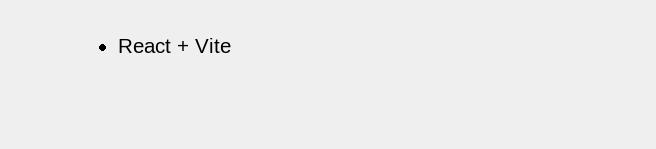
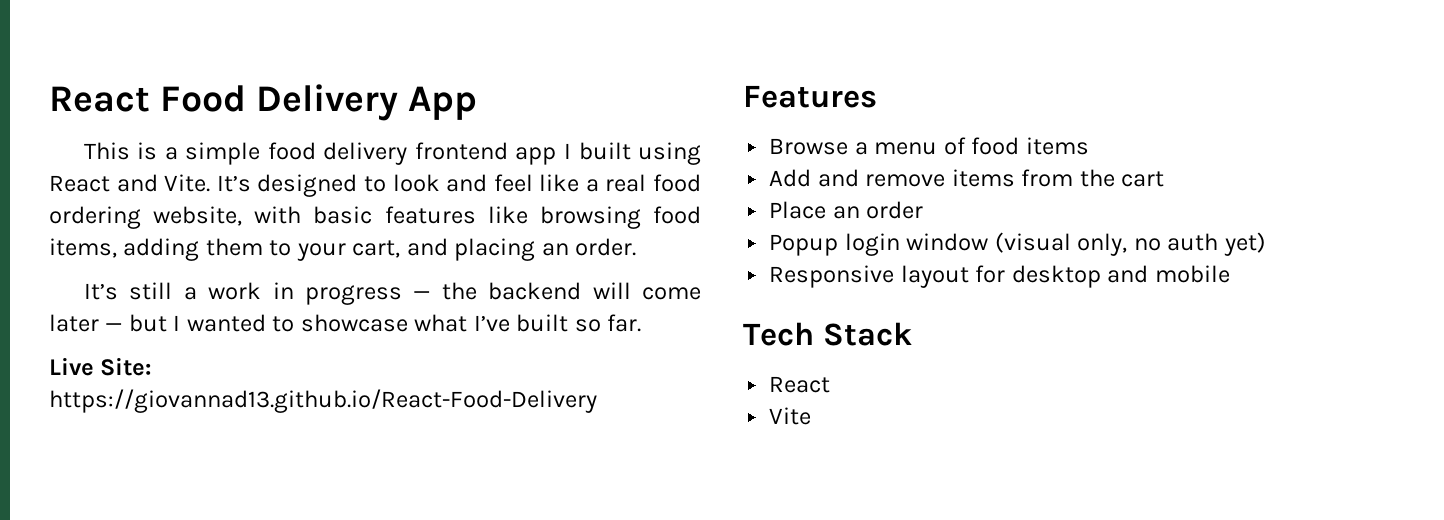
- React + Vite
+ React Food Delivery App
+ This is a simple food delivery frontend app I built using React and Vite. It’s designed to look and feel like a real food ordering website, with basic features like browsing food items, adding them to your cart, and placing an order.
+ It’s still a work in progress — the backend will come later — but I wanted to showcase what I’ve built so far.
+ Live Site: https://giovannad13.github.io/React-Food-Delivery
+ Features
+ Browse a menu of food items
+ Add and remove items from the cart
+ Place an order
+ Popup login window (visual only, no auth yet)
+ Responsive layout for desktop and mobile
+ Tech Stack
+ React
+ Vite

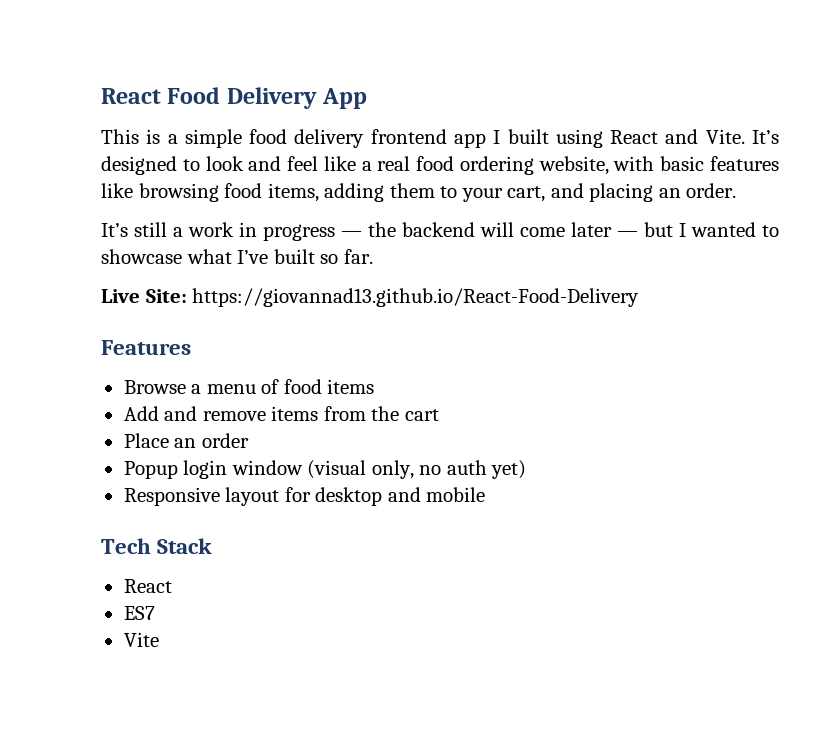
+ ES7

